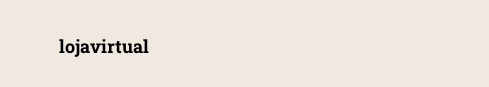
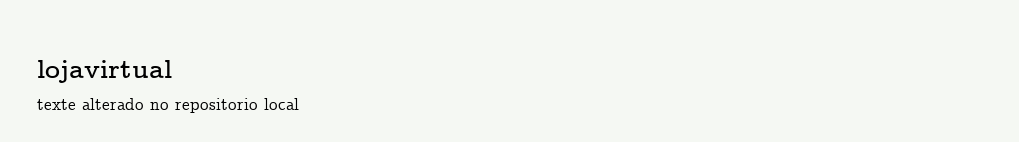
+ texte alterado no repositorio local

